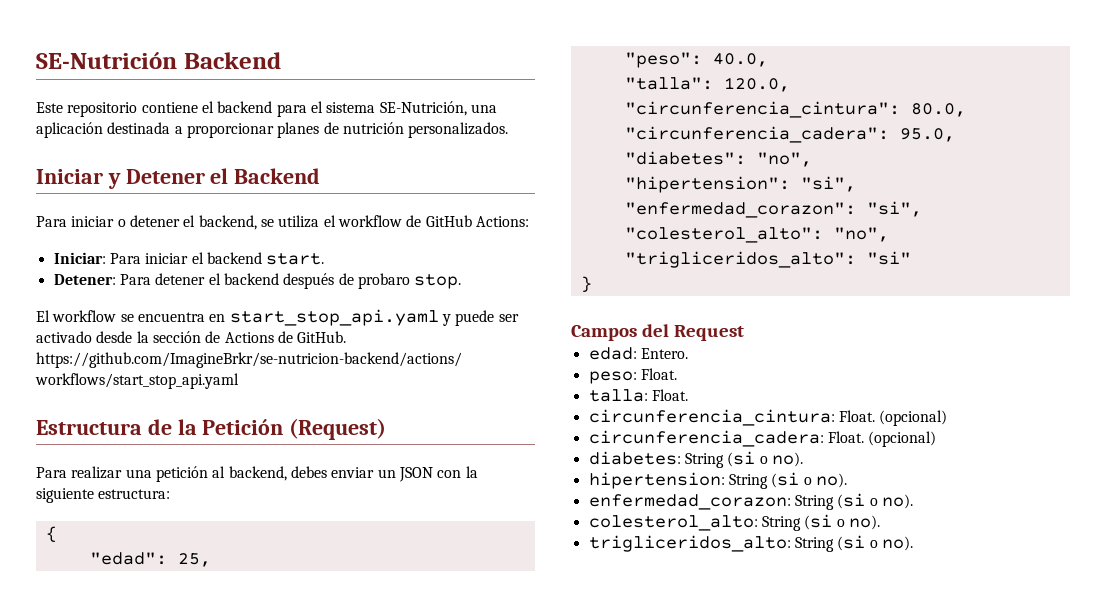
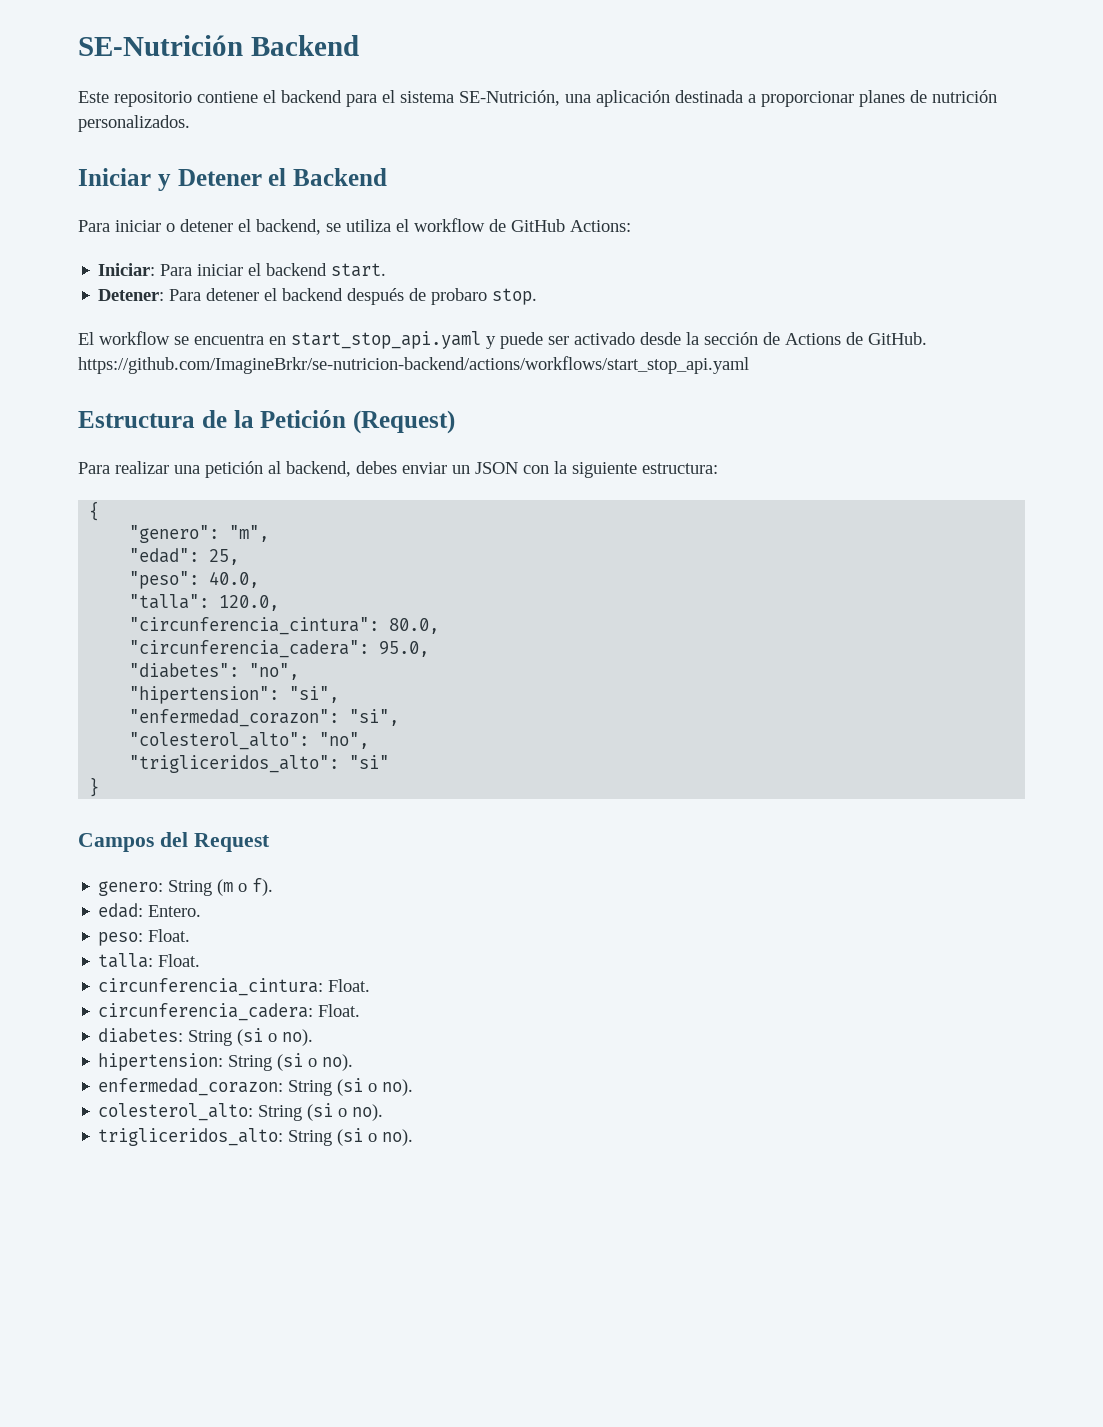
+ "genero": "m",
+ genero: String (m o f).
- circunferencia_cintura: Float. (opcional)
+ circunferencia_cintura: Float.
- circunferencia_cadera: Float. (opcional)
+ circunferencia_cadera: Float.

